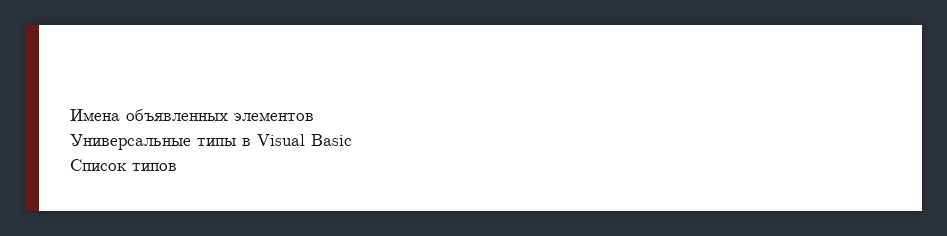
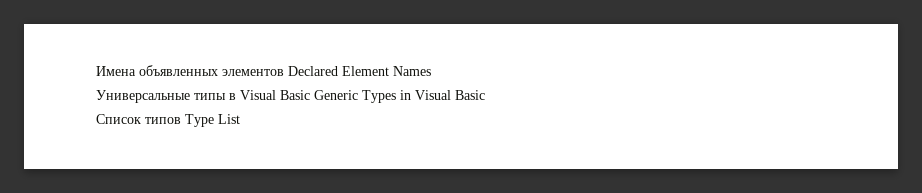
- Имена объявленных элементов
+ Имена объявленных элементов Declared Element Names
- Универсальные типы в Visual Basic
+ Универсальные типы в Visual Basic Generic Types in Visual Basic
- Список типов
+ Список типов Type List

